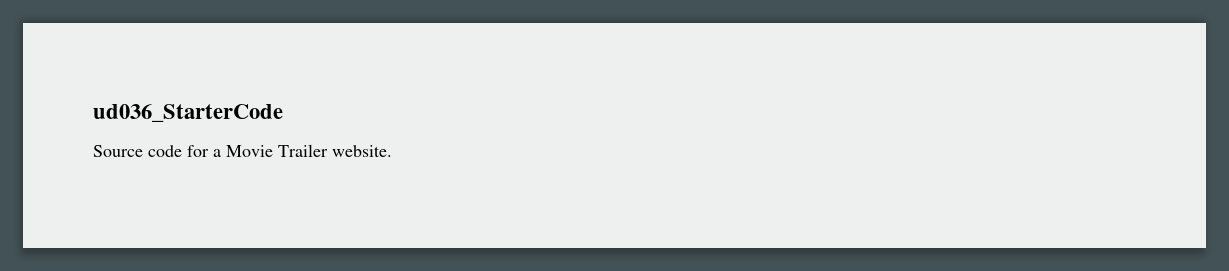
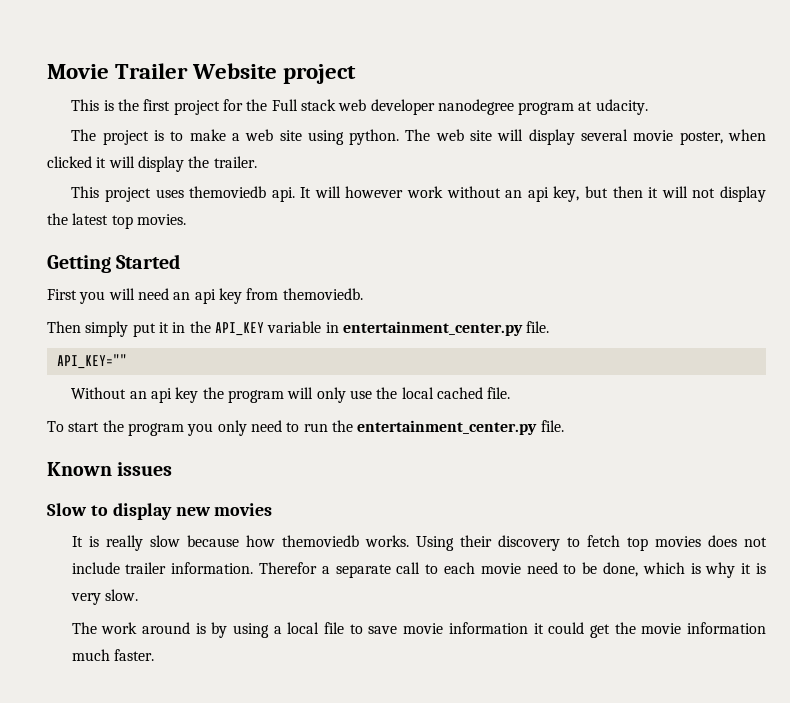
- ud036_StarterCode
- Source code for a Movie Trailer website.
+ Movie Trailer Website project
+ This is the first project for the Full stack web developer nanodegree program at udacity.
+ The project is to make a web site using python. The web site will display several movie poster, when clicked it will display the trailer.
+ This project uses themoviedb api. It will however work without an api key, but then it will not display the latest top movies.
+ Getting Started
+ First you will need an api key from themoviedb.
+ Then simply put it in the API_KEY variable in entertainment_center.py file.
+ API_KEY=""
+ Without an api key the program will only use the local cached file.
+ To start the program you only need to run the entertainment_center.py file.
+ Known issues
+ Slow to display new movies
+ It is really slow because how themoviedb works. Using their discovery to fetch top movies does not include trailer information. Therefor a separate call to each movie need to be done, which is why it is very slow.
+ The work around is by using a local file to save movie information it could get the movie information much faster.

